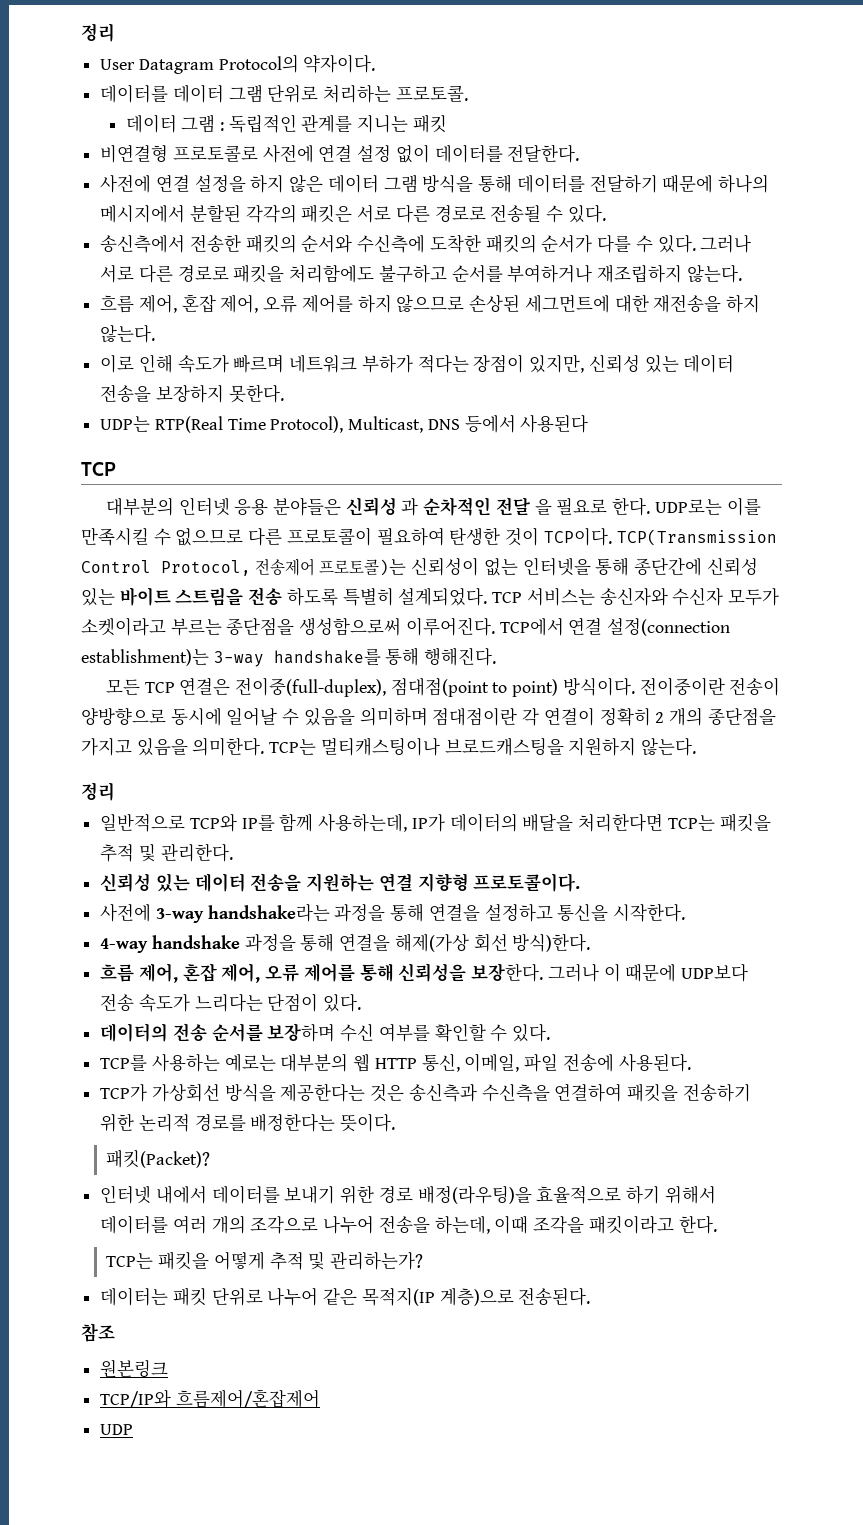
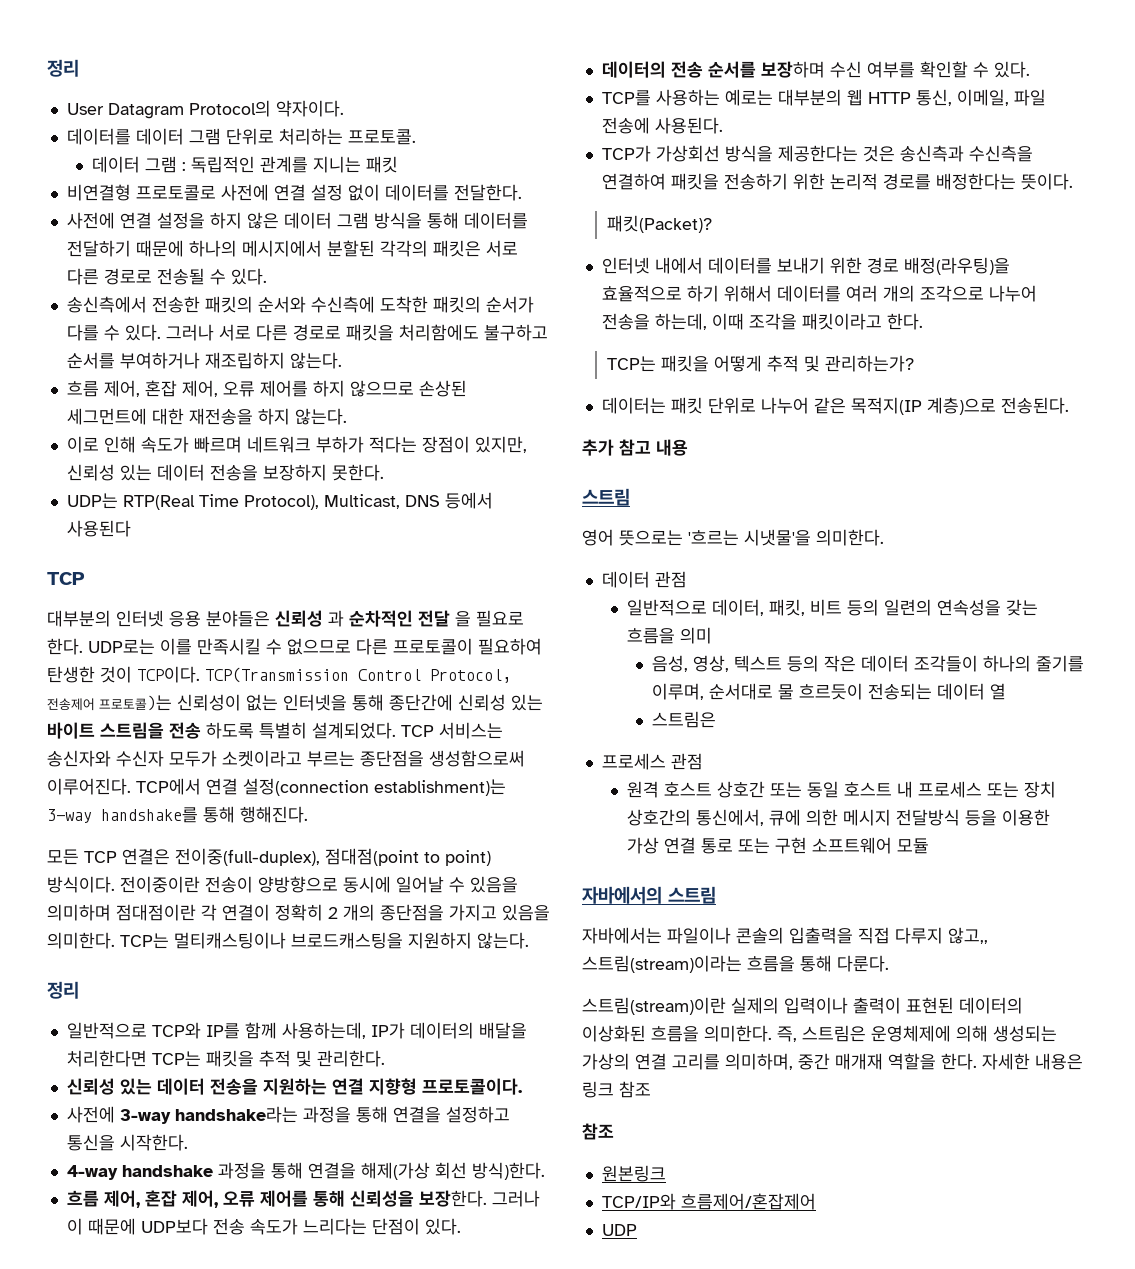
+ 추가 참고 내용
+ 스트림
+ 영어 뜻으로는 '흐르는 시냇물'을 의미한다.
+ 데이터 관점
+ 일반적으로 데이터, 패킷, 비트 등의 일련의 연속성을 갖는 흐름을 의미
+ 음성, 영상, 텍스트 등의 작은 데이터 조각들이 하나의 줄기를 이루며, 순서대로 물 흐르듯이 전송되는 데이터 열
+ 스트림은
+ 프로세스 관점
+ 원격 호스트 상호간 또는 동일 호스트 내 프로세스 또는 장치 상호간의 통신에서, 큐에 의한 메시지 전달방식 등을 이용한 가상 연결 통로 또는 구현 소프트웨어 모듈
+ 자바에서의 스트림
+ 자바에서는 파일이나 콘솔의 입출력을 직접 다루지 않고,, 스트림(stream)이라는 흐름을 통해 다룬다.
+ 스트림(stream)이란 실제의 입력이나 출력이 표현된 데이터의 이상화된 흐름을 의미한다. 즉, 스트림은 운영체제에 의해 생성되는 가상의 연결 고리를 의미하며, 중간 매개재 역할을 한다. 자세한 내용은 링크 참조

